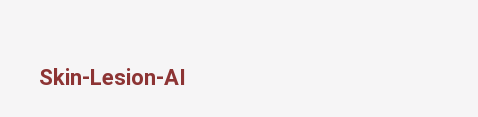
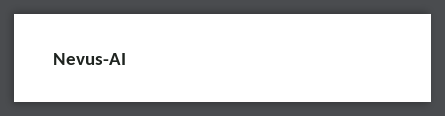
- Skin-Lesion-AI
+ Nevus-AI

